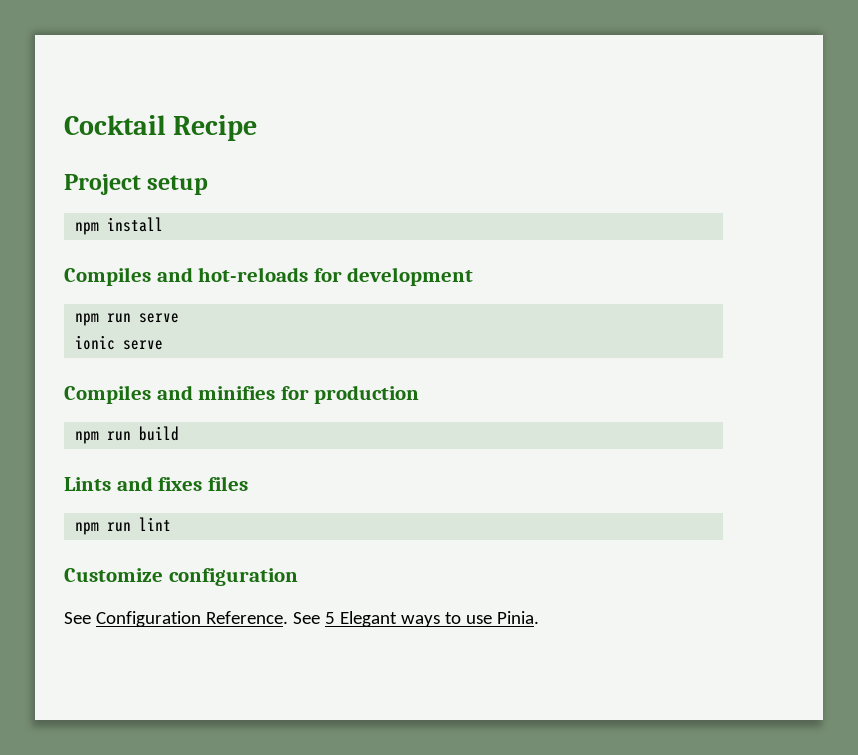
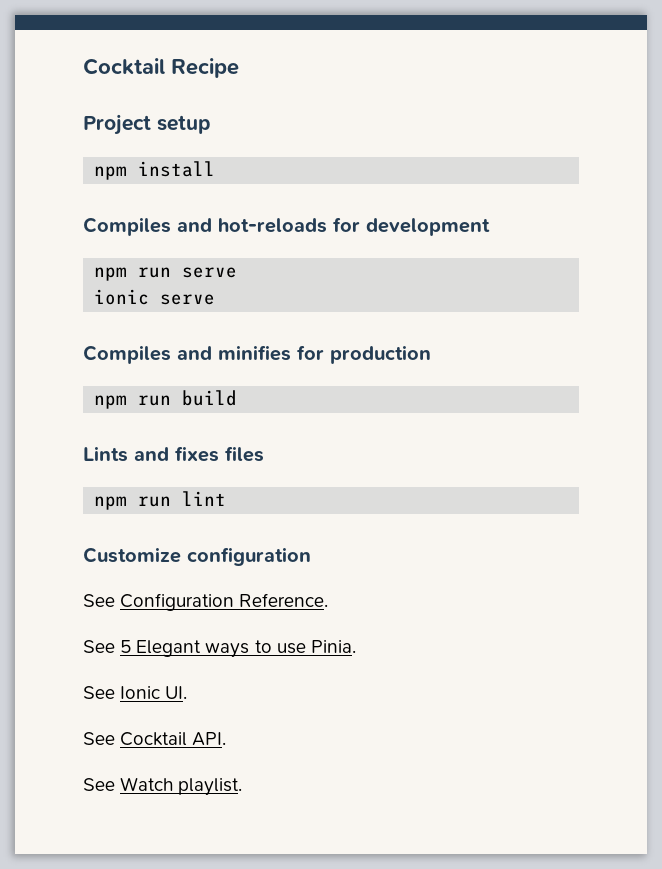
- See Configuration Reference. See 5 Elegant ways to use Pinia.
+ See Configuration Reference.
+ See 5 Elegant ways to use Pinia.
+ See Ionic UI.
+ See Cocktail API.
+ See Watch playlist.

